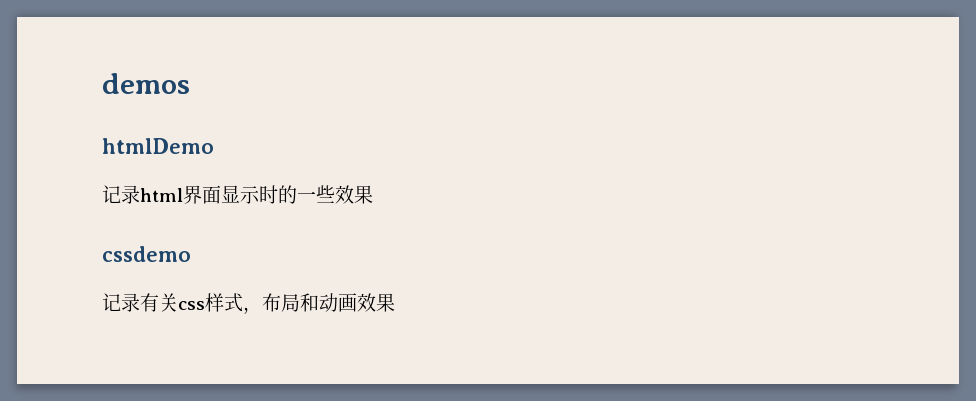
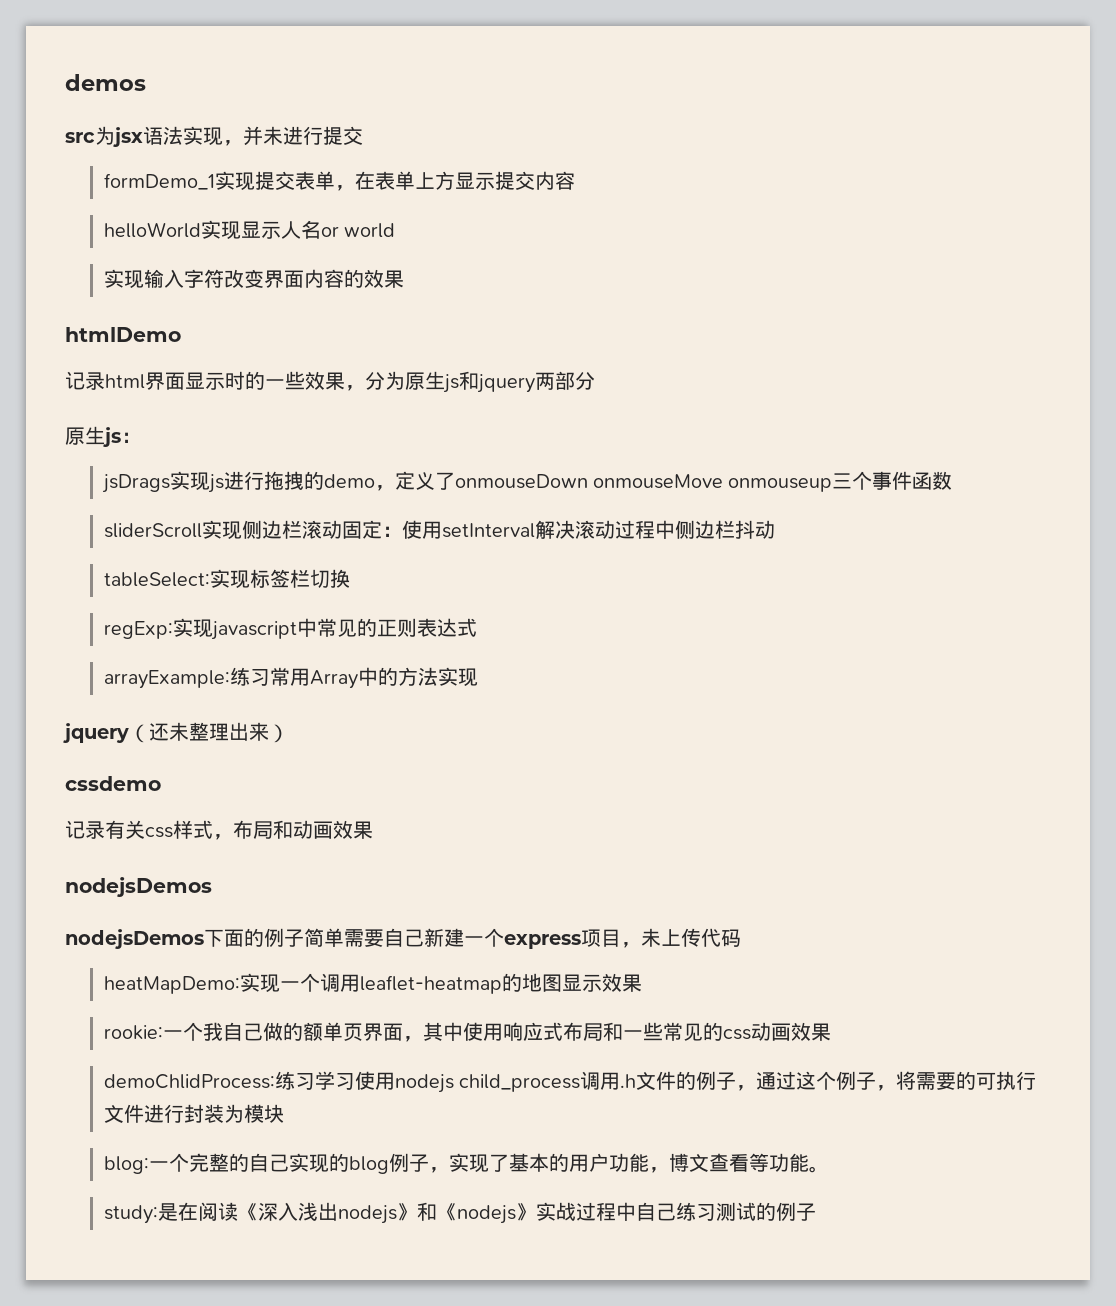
+ src为jsx语法实现，并未进行提交
+ formDemo_1实现提交表单，在表单上方显示提交内容
+ helloWorld实现显示人名or world
+ 实现输入字符改变界面内容的效果
- 记录html界面显示时的一些效果
+ 记录html界面显示时的一些效果，分为原生js和jquery两部分
+ 原生js：
+ jsDrags实现js进行拖拽的demo，定义了onmouseDown onmouseMove onmouseup三个事件函数
+ sliderScroll实现侧边栏滚动固定：使用setInterval解决滚动过程中侧边栏抖动
+ tableSelect:实现标签栏切换
+ regExp:实现javascript中常见的正则表达式
+ arrayExample:练习常用Array中的方法实现
+ jquery（还未整理出来）
  记录有关css样式，布局和动画效果
+ nodejsDemos
+ nodejsDemos下面的例子简单需要自己新建一个express项目，未上传代码
+ heatMapDemo:实现一个调用leaflet-heatmap的地图显示效果
+ rookie:一个我自己做的额单页界面，其中使用响应式布局和一些常见的css动画效果
+ demoChlidProcess:练习学习使用nodejs child_process调用.h文件的例子，通过这个例子，将需要的可执行文件进行封装为模块
+ blog:一个完整的自己实现的blog例子，实现了基本的用户功能，博文查看等功能。
+ study:是在阅读《深入浅出nodejs》和《nodejs》实战过程中自己练习测试的例子

